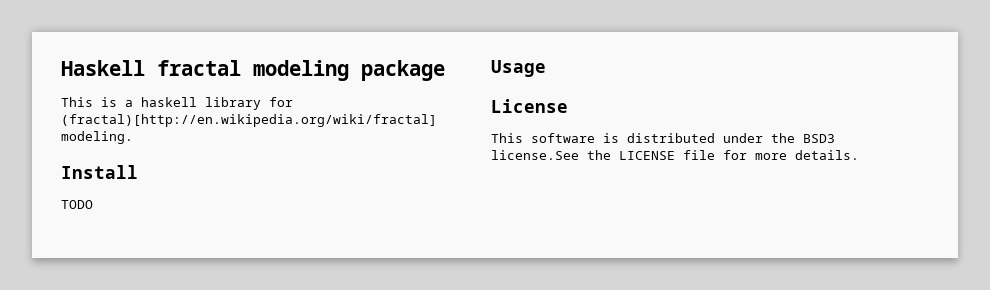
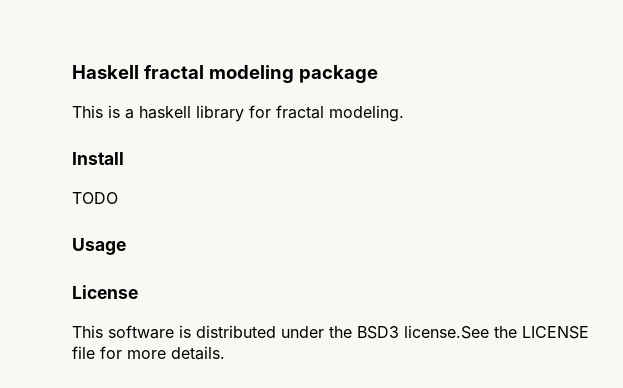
- This is a haskell library for (fractal)[http://en.wikipedia.org/wiki/fractal] modeling.
+ This is a haskell library for fractal modeling.

